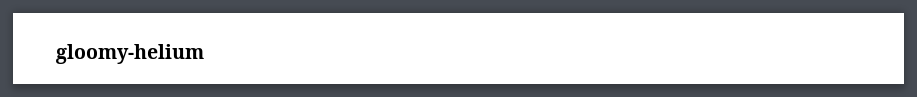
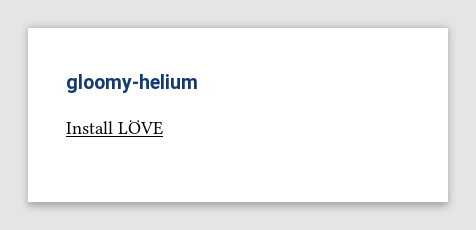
+ Install LÖVE

